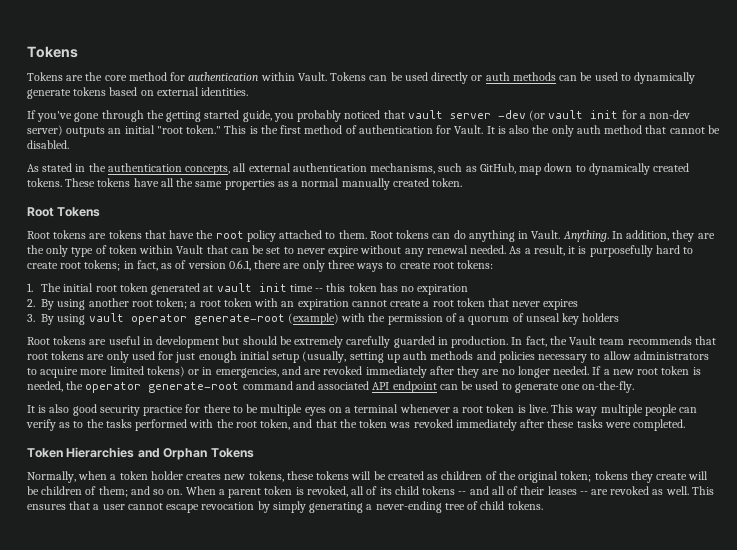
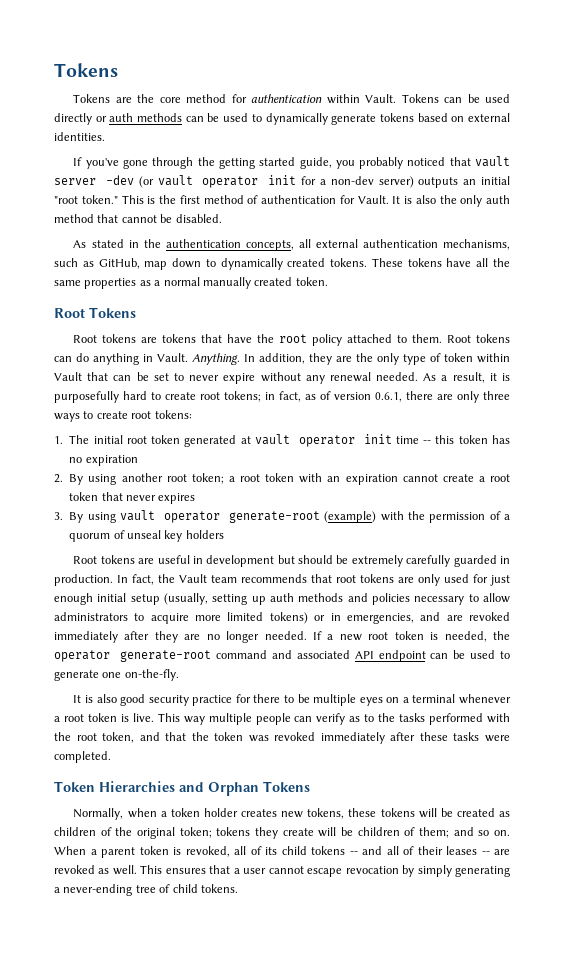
- If you've gone through the getting started guide, you probably noticed that vault server -dev (or vault init for a non-dev server) outputs an initial "root token."
+ If you've gone through the getting started guide, you probably noticed that vault server -dev (or vault operator init for a non-dev server) outputs an initial "root token."
- 1. The initial root token generated at vault init time -- this token has no expiration
+ 1. The initial root token generated at vault operator init time -- this token has no expiration

